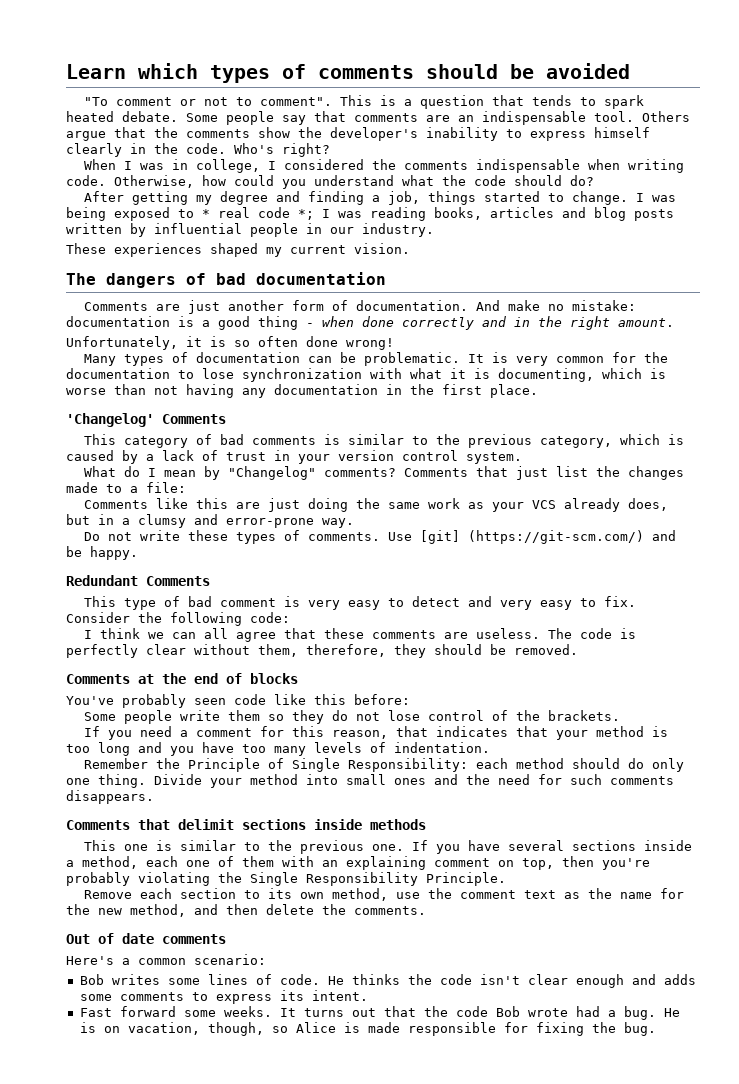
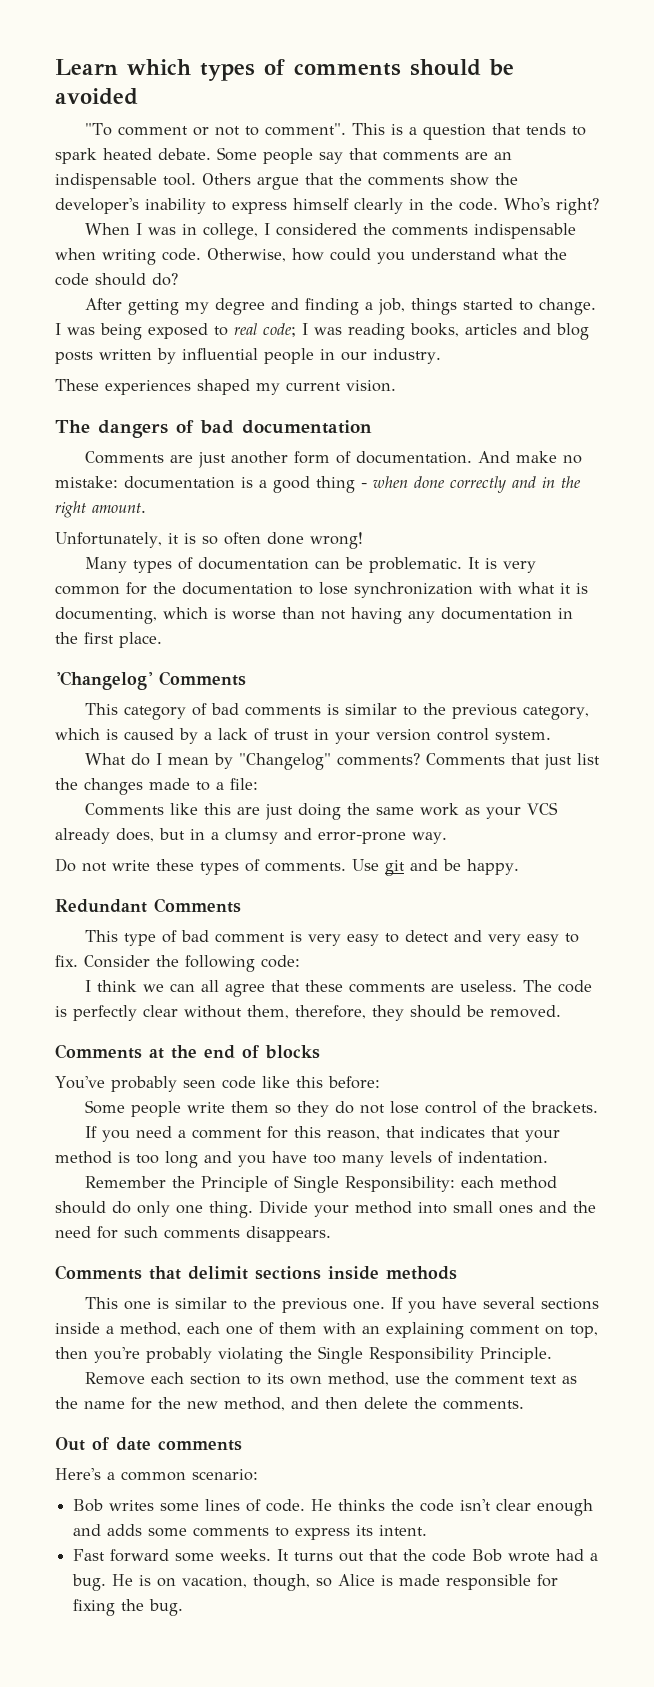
- I was being exposed to * real code *; I was reading books, articles and blog posts written by influential people in our industry.
+ I was being exposed to real code; I was reading books, articles and blog posts written by influential people in our industry.
- Use [git] (https://git-scm.com/) and be happy.
+ Use git and be happy.

